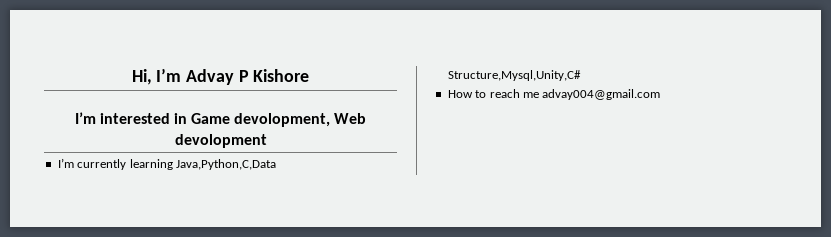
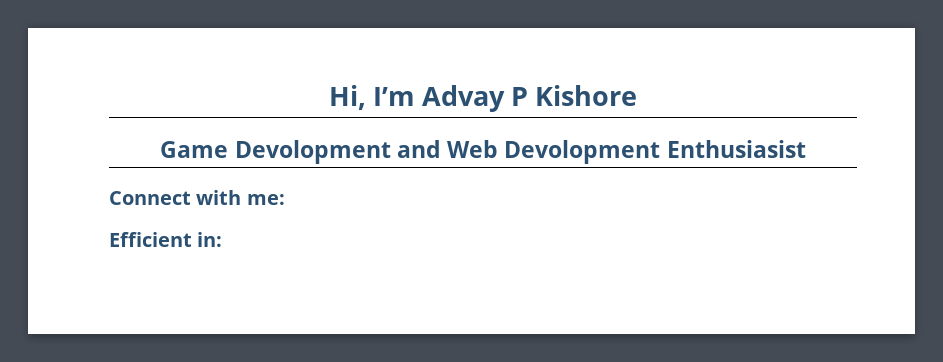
- I’m interested in Game devolopment, Web devolopment
- I’m currently learning Java,Python,C,Data Structure,Mysql,Unity,C#
- How to reach me advay004@gmail.com
+ Game Devolopment and Web Devolopment Enthusiasist
+ Connect with me:
+ Efficient in:

